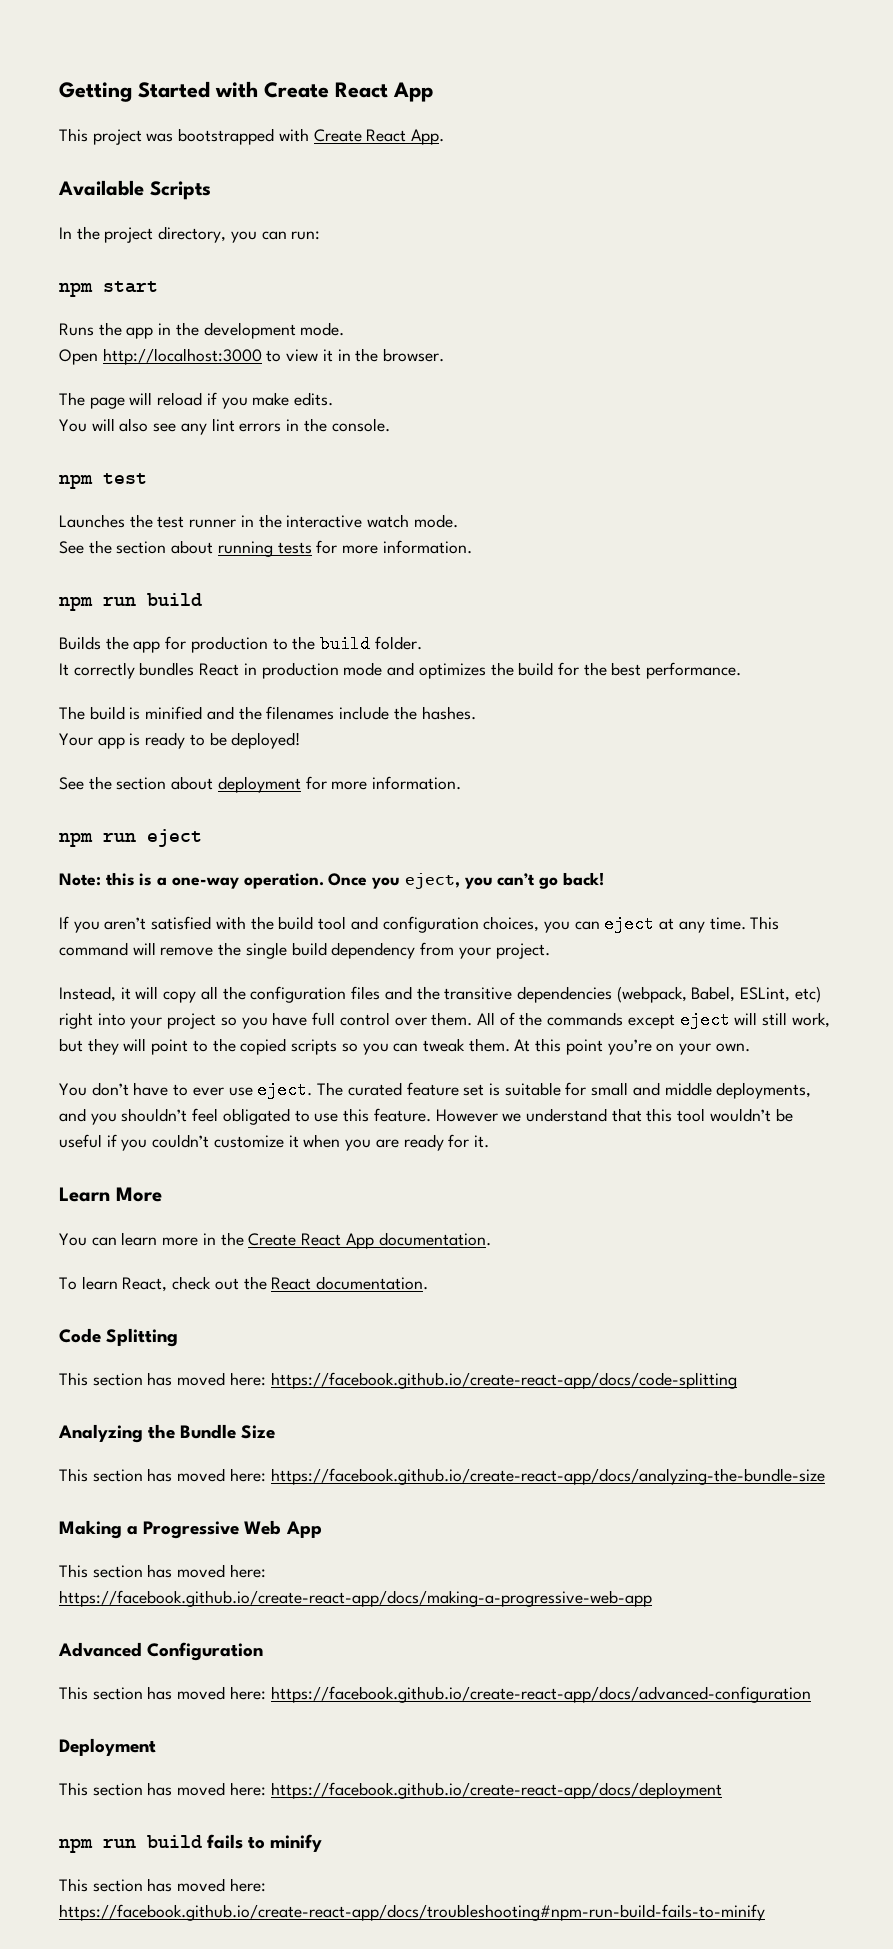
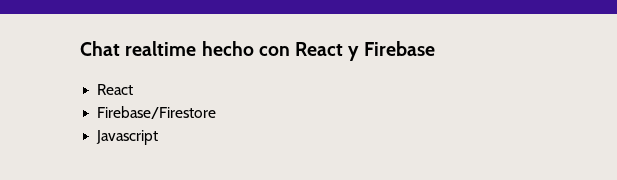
- Getting Started with Create React App
- This project was bootstrapped with Create React App.
- Available Scripts
- In the project directory, you can run:
- npm start
- Runs the app in the development mode.
- Open http://localhost:3000 to view it in the browser.
- The page will reload if you make edits.
- You will also see any lint errors in the console.
- npm test
- Launches the test runner in the interactive watch mode.
- See the section about running tests for more information.
- npm run build
- Builds the app for production to the build folder.
- It correctly bundles React in production mode and optimizes the build for the best performance.
- The build is minified and the filenames include the hashes.
- Your app is ready to be deployed!
- See the section about deployment for more information.
- npm run eject
- Note: this is a one-way operation. Once you eject, you can’t go back!
- If you aren’t satisfied with the build tool and configuration choices, you can eject at any time. This command will remove the single build dependency from your project.
- Instead, it will copy all the configuration files and the transitive dependencies (webpack, Babel, ESLint, etc) right into your project so you have full control over them. All of the commands except eject will still work, but they will point to the copied scripts so you can tweak them. At this point you’re on your own.
- You don’t have to ever use eject. The curated feature set is suitable for small and middle deployments, and you shouldn’t feel obligated to use this feature. However we understand that this tool wouldn’t be useful if you couldn’t customize it when you are ready for it.
- Learn More
- You can learn more in the Create React App documentation.
- To learn React, check out the React documentation.
- Code Splitting
- This section has moved here: https://facebook.github.io/create-react-app/docs/code-splitting
- Analyzing the Bundle Size
- This section has moved here: https://facebook.github.io/create-react-app/docs/analyzing-the-bundle-size
- Making a Progressive Web App
- This section has moved here: https://facebook.github.io/create-react-app/docs/making-a-progressive-web-app
- Advanced Configuration
- This section has moved here: https://facebook.github.io/create-react-app/docs/advanced-configuration
- Deployment
- This section has moved here: https://facebook.github.io/create-react-app/docs/deployment
- npm run build fails to minify
- This section has moved here: https://facebook.github.io/create-react-app/docs/troubleshooting#npm-run-build-fails-to-minify
+ Chat realtime hecho con React y Firebase
+ React
+ Firebase/Firestore
+ Javascript

